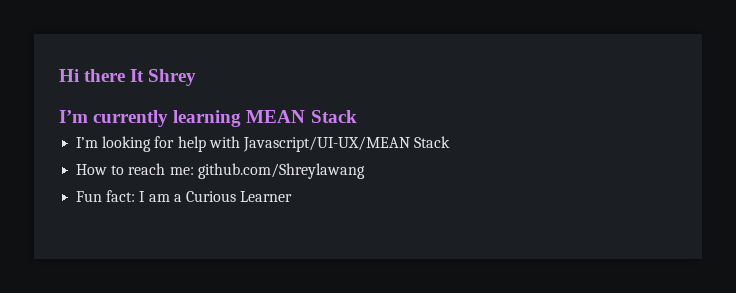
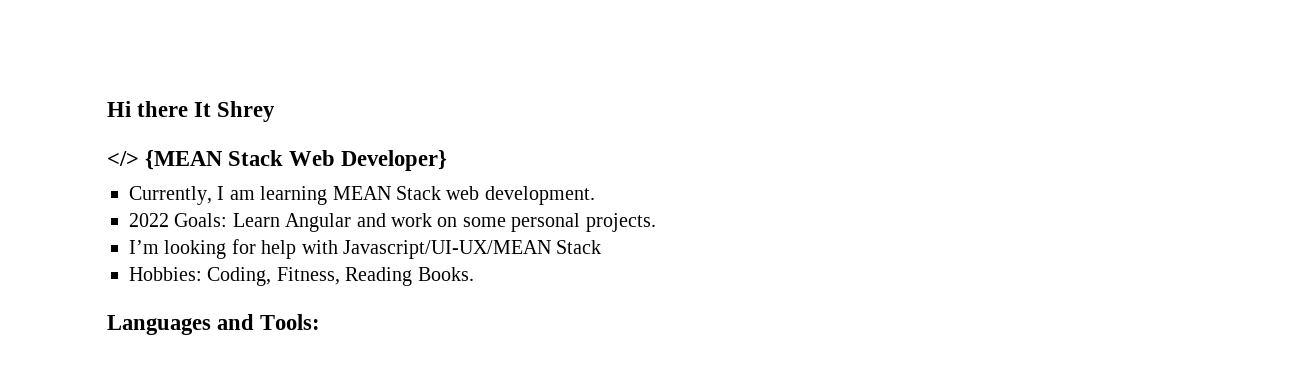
- I’m currently learning MEAN Stack
+ </> {MEAN Stack Web Developer}
+ Currently, I am learning MEAN Stack web development.
+ 2022 Goals: Learn Angular and work on some personal projects.
- How to reach me: github.com/Shreylawang
- Fun fact: I am a Curious Learner
+ Hobbies: Coding, Fitness, Reading Books.
+ Languages and Tools:

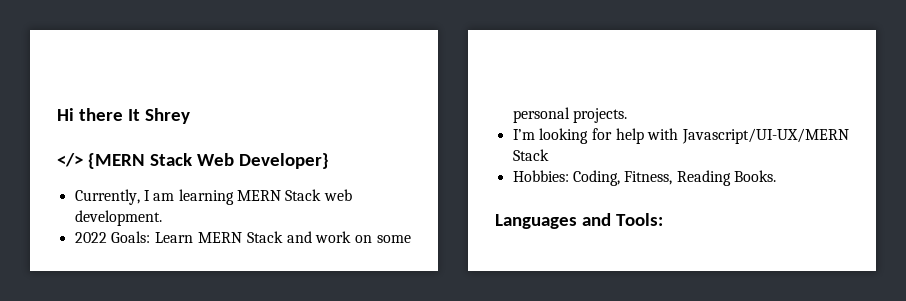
- </> {MEAN Stack Web Developer}
+ </> {MERN Stack Web Developer}
- Currently, I am learning MEAN Stack web development.
+ Currently, I am learning MERN Stack web development.
- 2022 Goals: Learn Angular and work on some personal projects.
+ 2022 Goals: Learn MERN Stack and work on some personal projects.
- I’m looking for help with Javascript/UI-UX/MEAN Stack
+ I’m looking for help with Javascript/UI-UX/MERN Stack

